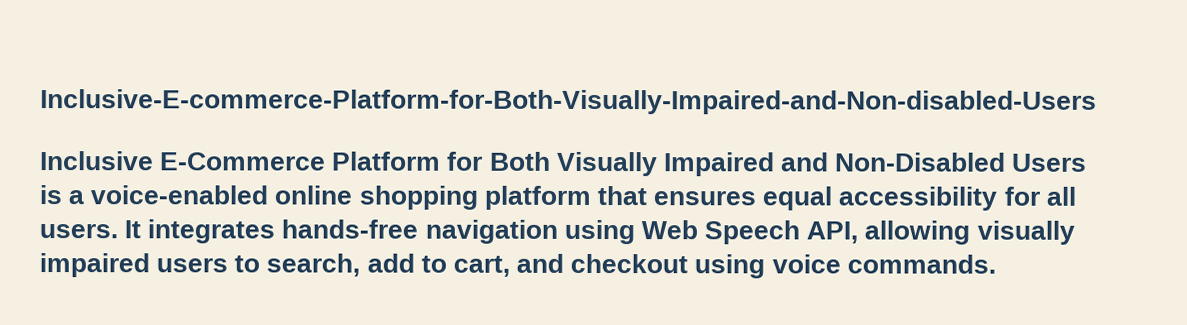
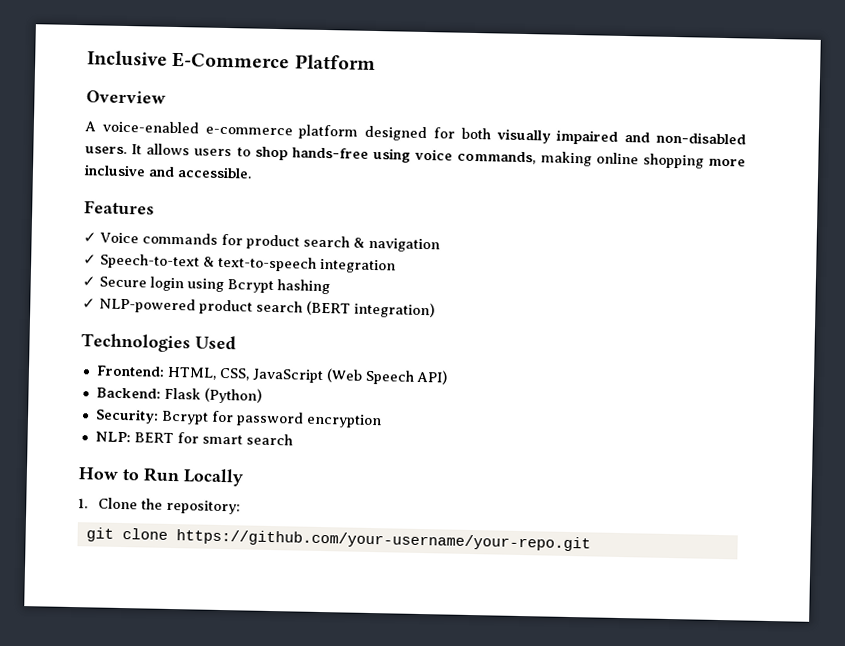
- Inclusive-E-commerce-Platform-for-Both-Visually-Impaired-and-Non-disabled-Users
- Inclusive E-Commerce Platform for Both Visually Impaired and Non-Disabled Users is a voice-enabled online shopping platform that ensures equal accessibility for all users. It integrates hands-free navigation using Web Speech API, allowing visually impaired users to search, add to cart, and checkout using voice commands.
+ Inclusive E-Commerce Platform
+ Overview
+ A voice-enabled e-commerce platform designed for both visually impaired and non-disabled users. It allows users to shop hands-free using voice commands, making online shopping more inclusive and accessible.
+ Features
+ ✓ Voice commands for product search & navigation
+ ✓ Speech-to-text & text-to-speech integration
+ ✓ Secure login using Bcrypt hashing
+ ✓ NLP-powered product search (BERT integration)
+ Technologies Used
+ Frontend: HTML, CSS, JavaScript (Web Speech API)
+ Backend: Flask (Python)
+ Security: Bcrypt for password encryption
+ NLP: BERT for smart search
+ How to Run Locally
+ 1. Clone the repository:
+ git clone https://github.com/your-username/your-repo.git

